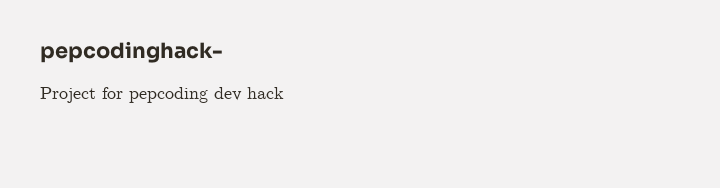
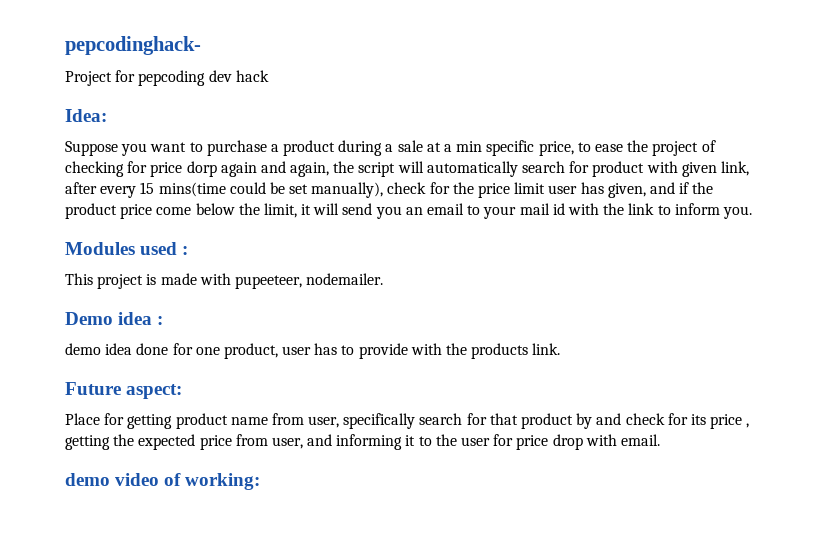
+ Idea:
+ Suppose you want to purchase a product during a sale at a min specific price, to ease the project of checking for price dorp again and again, the script will automatically search for product with given link, after every 15 mins(time could be set manually), check for the price limit user has given, and if the product price come below the limit, it will send you an email to your mail id with the link to inform you.
+ Modules used :
+ This project is made with pupeeteer, nodemailer.
+ Demo idea :
+ demo idea done for one product, user has to provide with the products link.
+ Future aspect:
+ Place for getting product name from user, specifically search for that product by and check for its price , getting the expected price from user, and informing it to the user for price drop with email.
+ demo video of working:

